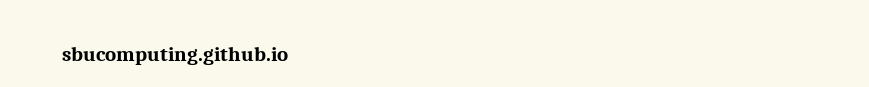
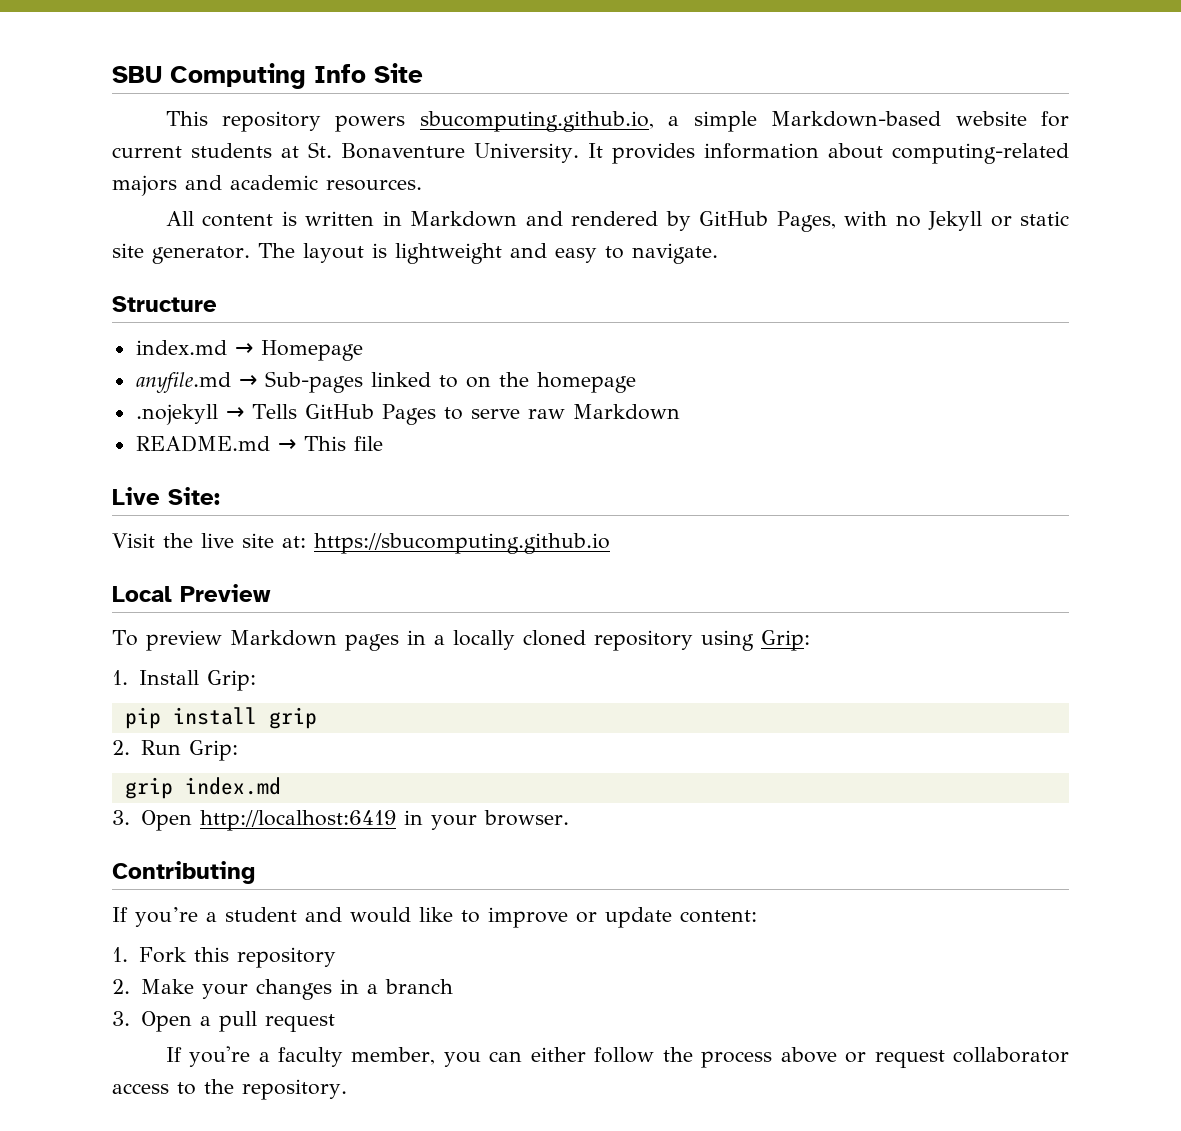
- sbucomputing.github.io
+ SBU Computing Info Site
+ This repository powers sbucomputing.github.io, a simple Markdown-based website for current students at St. Bonaventure University. It provides information about computing-related majors and academic resources.
+ All content is written in Markdown and rendered by GitHub Pages, with no Jekyll or static site generator. The layout is lightweight and easy to navigate.
+ Structure
+ index.md → Homepage
+ anyfile.md → Sub-pages linked to on the homepage
+ .nojekyll → Tells GitHub Pages to serve raw Markdown
+ README.md → This file
+ Live Site:
+ Visit the live site at: https://sbucomputing.github.io
+ Local Preview
+ To preview Markdown pages in a locally cloned repository using Grip:
+ 1. Install Grip:
+ pip install grip
+ 2. Run Grip:
+ grip index.md
+ 3. Open http://localhost:6419 in your browser.
+ Contributing
+ If you’re a student and would like to improve or update content:
+ 1. Fork this repository
+ 2. Make your changes in a branch
+ 3. Open a pull request
+ If you're a faculty member, you can either follow the process above or request collaborator access to the repository.

